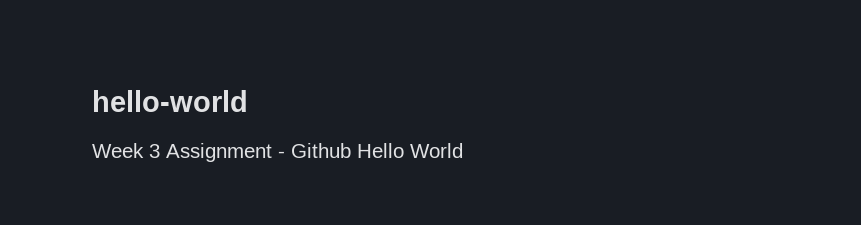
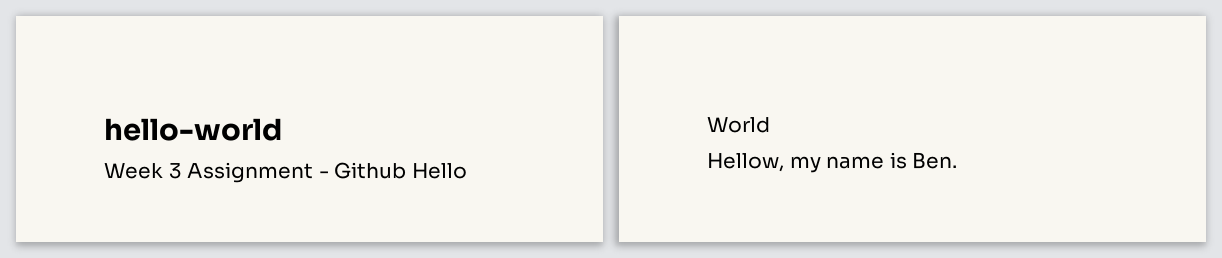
+ Hellow, my name is Ben.

